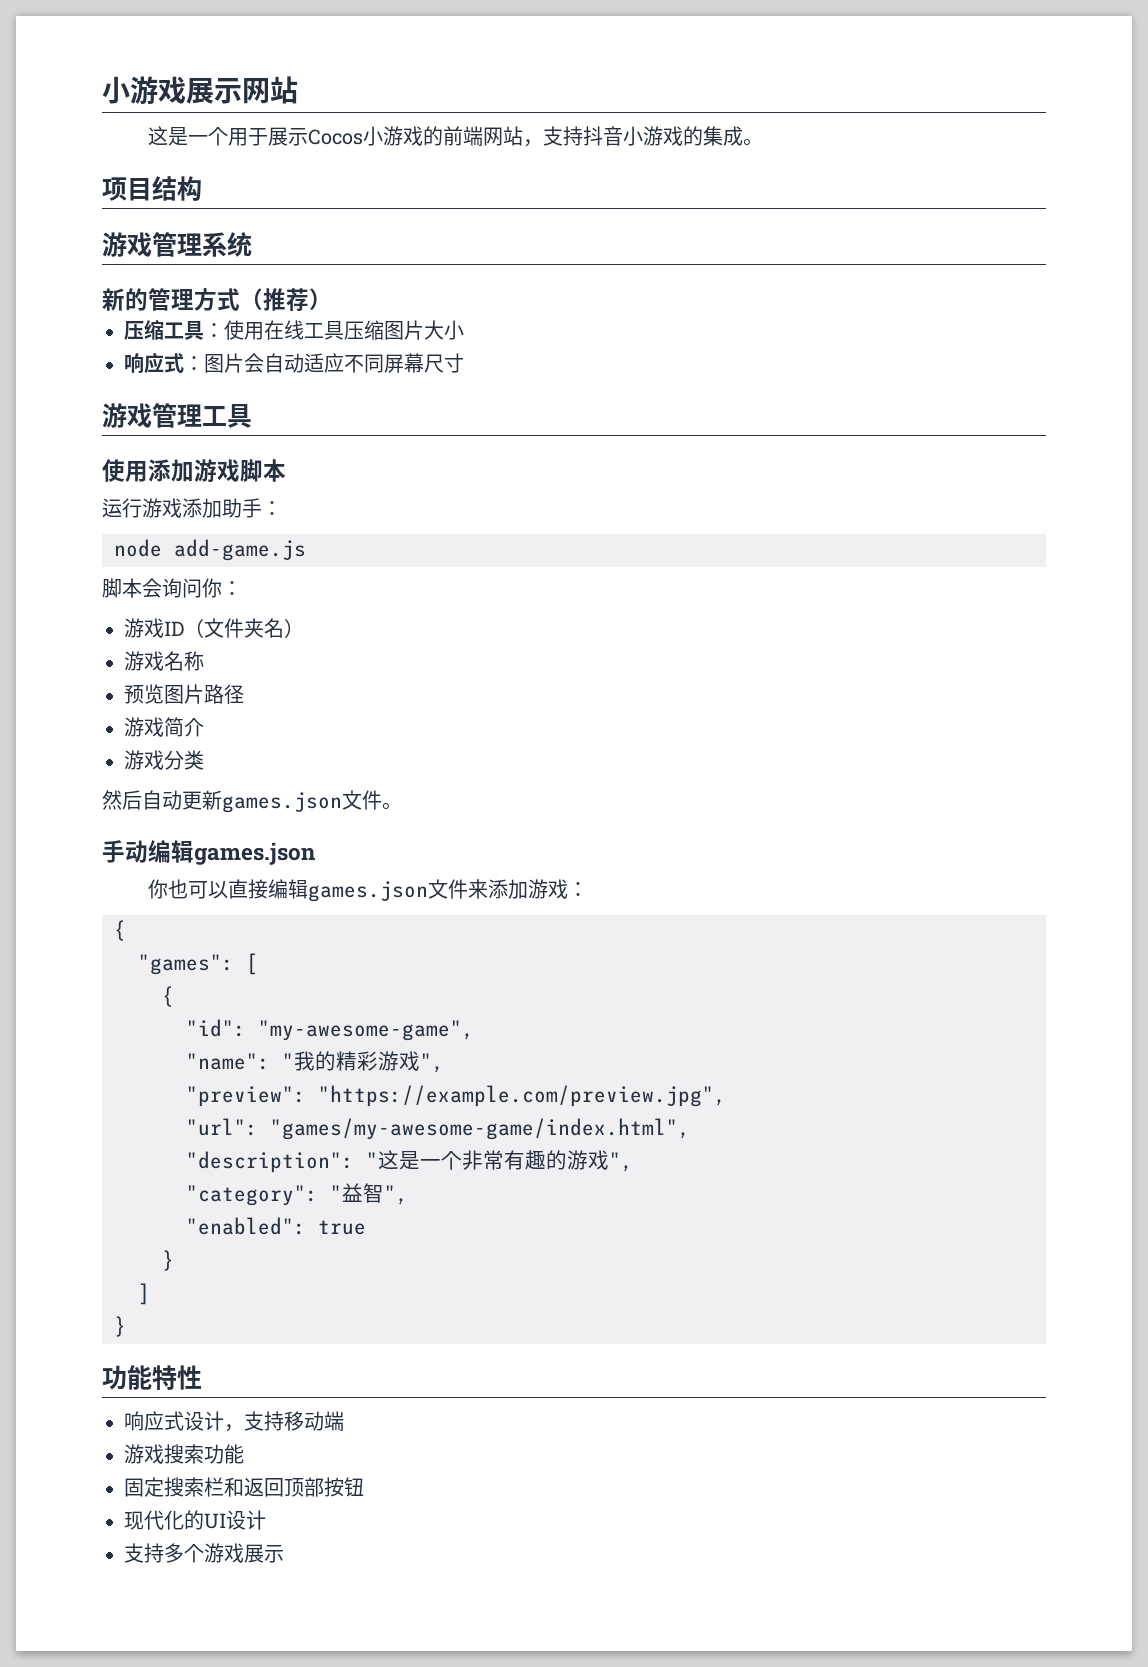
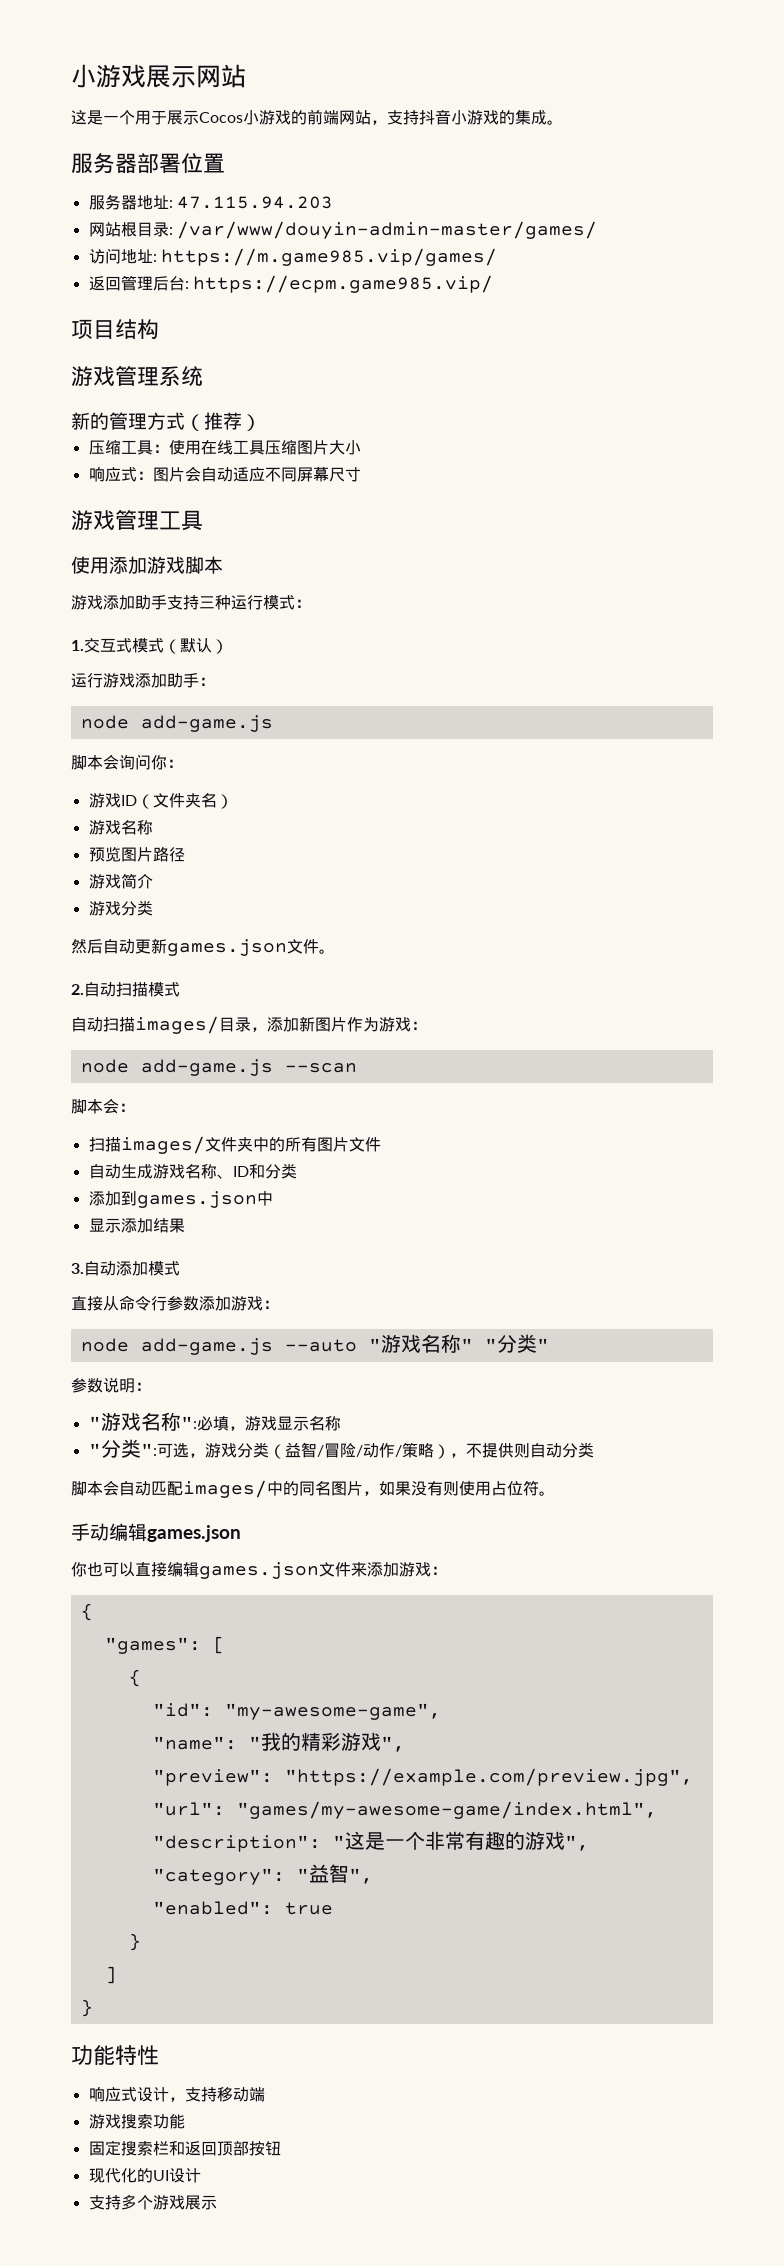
+ 服务器部署位置
+ 服务器地址: 47.115.94.203
+ 网站根目录: /var/www/douyin-admin-master/games/
+ 访问地址: https://m.game985.vip/games/
+ 返回管理后台: https://ecpm.game985.vip/
+ 游戏添加助手支持三种运行模式：
+ 1.交互式模式（默认）
+ 2.自动扫描模式
+ 自动扫描images/目录，添加新图片作为游戏：
+ node add-game.js --scan
+ 脚本会：
+ 扫描images/文件夹中的所有图片文件
+ 自动生成游戏名称、ID和分类
+ 添加到games.json中
+ 显示添加结果
+ 3.自动添加模式
+ 直接从命令行参数添加游戏：
+ node add-game.js --auto "游戏名称" "分类"
+ 参数说明：
+ "游戏名称":必填，游戏显示名称
+ "分类":可选，游戏分类（益智/冒险/动作/策略），不提供则自动分类
+ 脚本会自动匹配images/中的同名图片，如果没有则使用占位符。

